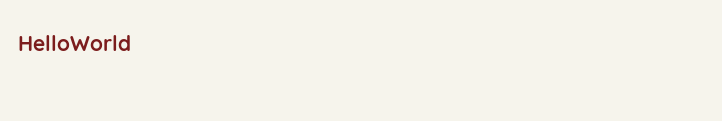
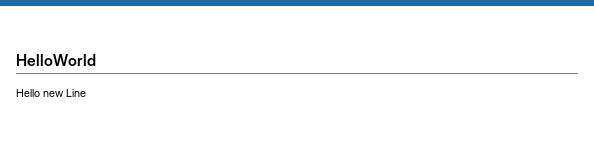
+ Hello new Line

